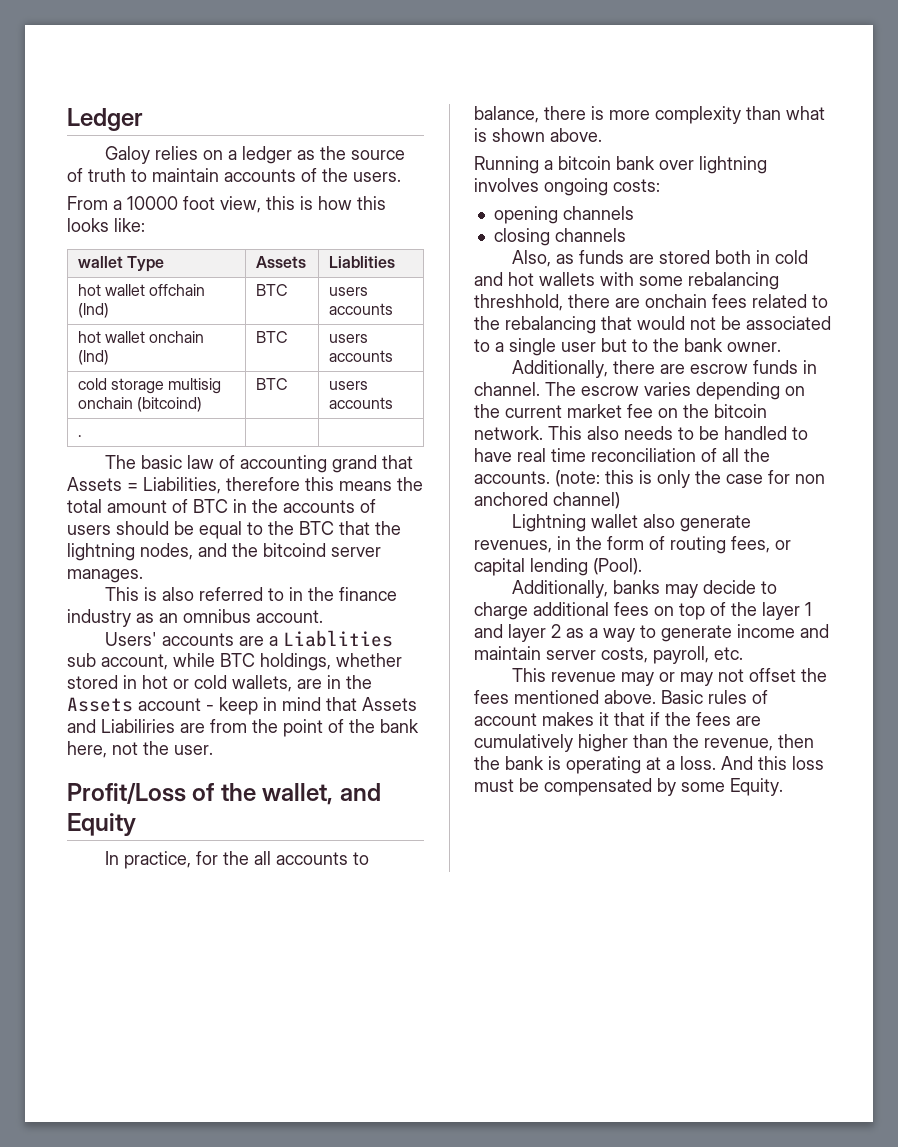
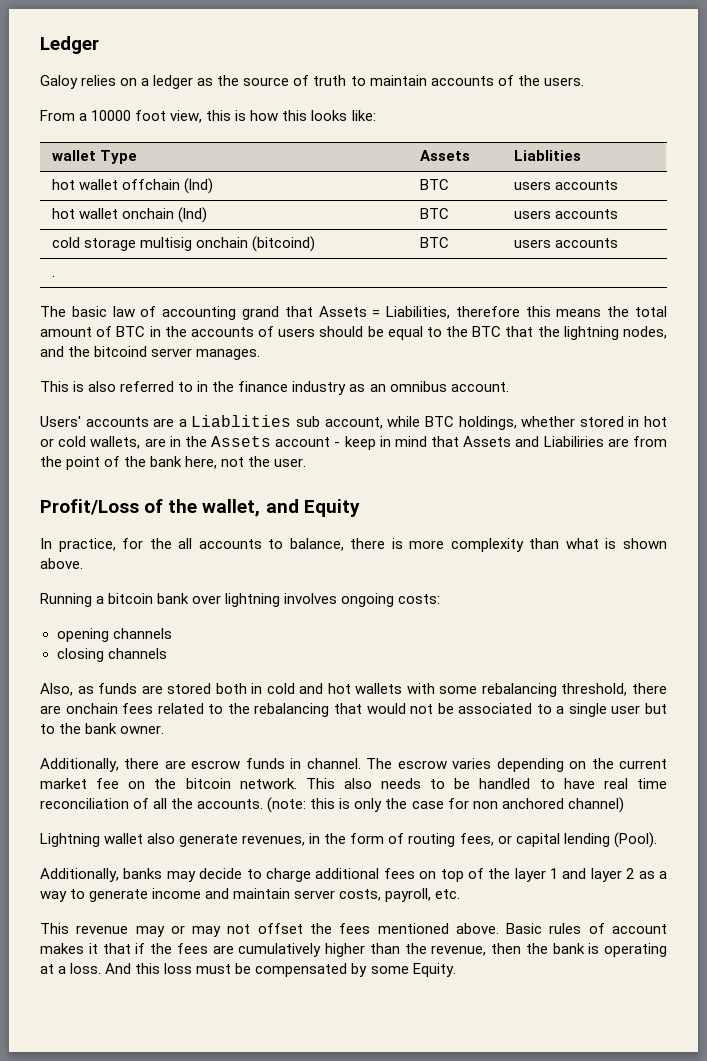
- Also, as funds are stored both in cold and hot wallets with some rebalancing threshhold, there are onchain fees related to the rebalancing that would not be associated to a single user but to the bank owner.
+ Also, as funds are stored both in cold and hot wallets with some rebalancing threshold, there are onchain fees related to the rebalancing that would not be associated to a single user but to the bank owner.

